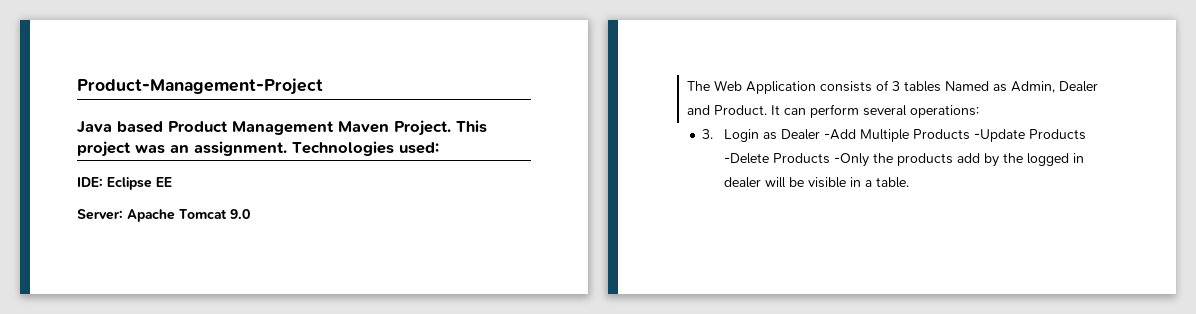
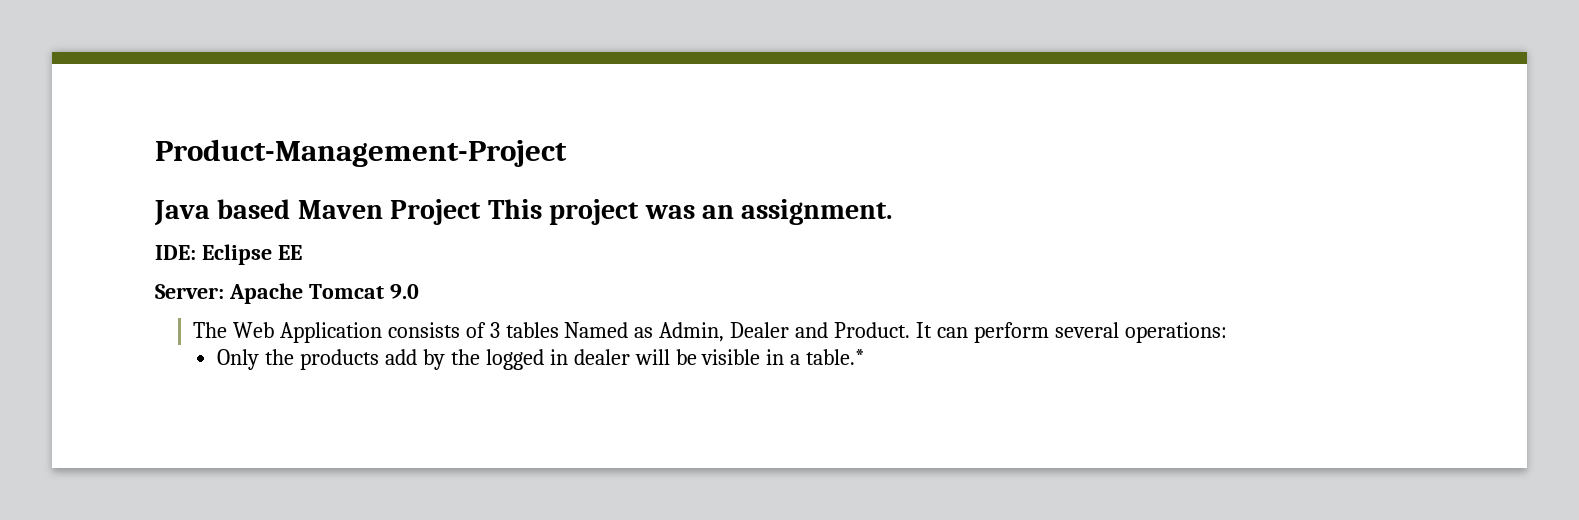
- Java based Product Management Maven Project. This project was an assignment. Technologies used:
+ Java based Maven Project This project was an assignment.
- 3. Login as Dealer -Add Multiple Products -Update Products -Delete Products -Only the products add by the logged in dealer will be visible in a table.
+ Only the products add by the logged in dealer will be visible in a table.*

